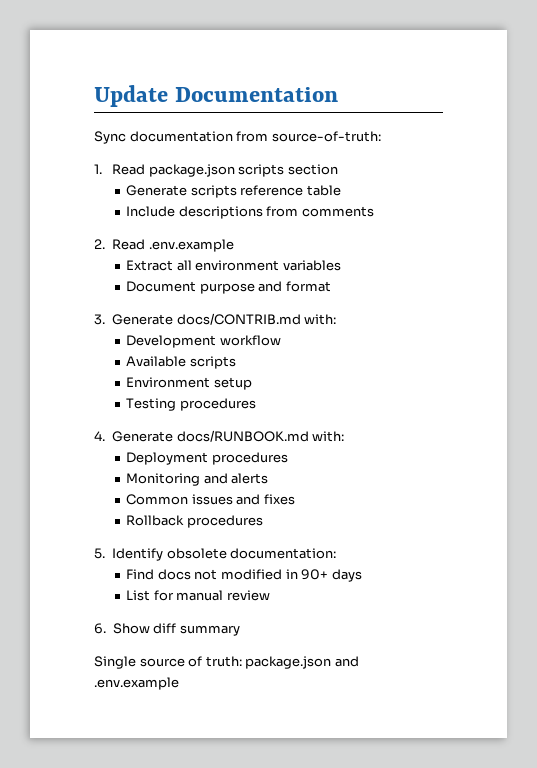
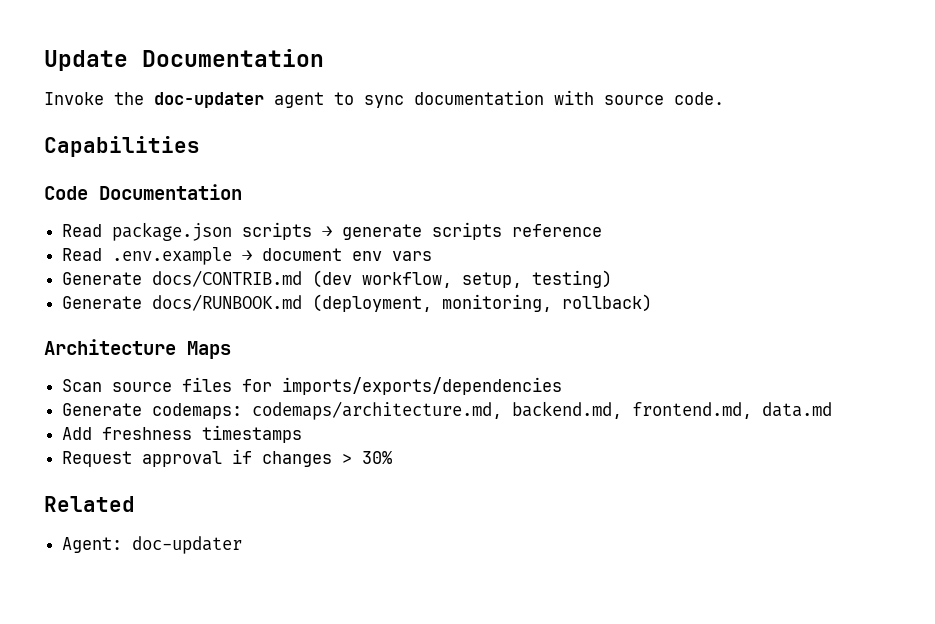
- Sync documentation from source-of-truth:
- 1. Read package.json scripts section
- Generate scripts reference table
- Include descriptions from comments
- 2. Read .env.example
- Extract all environment variables
- Document purpose and format
- 3. Generate docs/CONTRIB.md with:
- Development workflow
- Available scripts
- Environment setup
- Testing procedures
- 4. Generate docs/RUNBOOK.md with:
- Deployment procedures
- Monitoring and alerts
- Common issues and fixes
- Rollback procedures
- 5. Identify obsolete documentation:
- Find docs not modified in 90+ days
- List for manual review
- 6. Show diff summary
- Single source of truth: package.json and .env.example
+ Invoke the doc-updater agent to sync documentation with source code.
+ Capabilities
+ Code Documentation
+ Read package.json scripts → generate scripts reference
+ Read .env.example → document env vars
+ Generate docs/CONTRIB.md (dev workflow, setup, testing)
+ Generate docs/RUNBOOK.md (deployment, monitoring, rollback)
+ Architecture Maps
+ Scan source files for imports/exports/dependencies
+ Generate codemaps: codemaps/architecture.md, backend.md, frontend.md, data.md
+ Add freshness timestamps
+ Request approval if changes > 30%
+ Related
+ Agent: doc-updater

